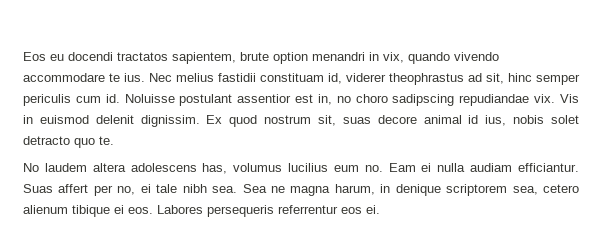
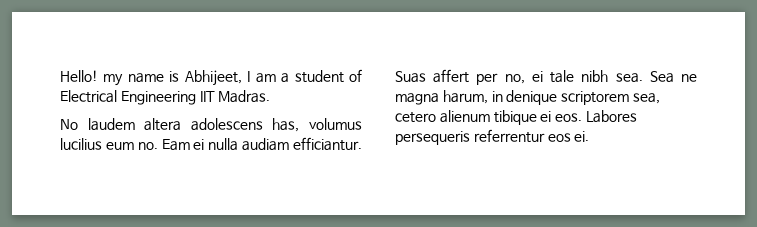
- Eos eu docendi tractatos sapientem, brute option menandri in vix, quando vivendo accommodare te ius. Nec melius fastidii constituam id, viderer theophrastus ad sit, hinc semper periculis cum id. Noluisse postulant assentior est in, no choro sadipscing repudiandae vix. Vis in euismod delenit dignissim. Ex quod nostrum sit, suas decore animal id ius, nobis solet detracto quo te.
+ Hello! my name is Abhijeet, I am a student of Electrical Engineering IIT Madras.

